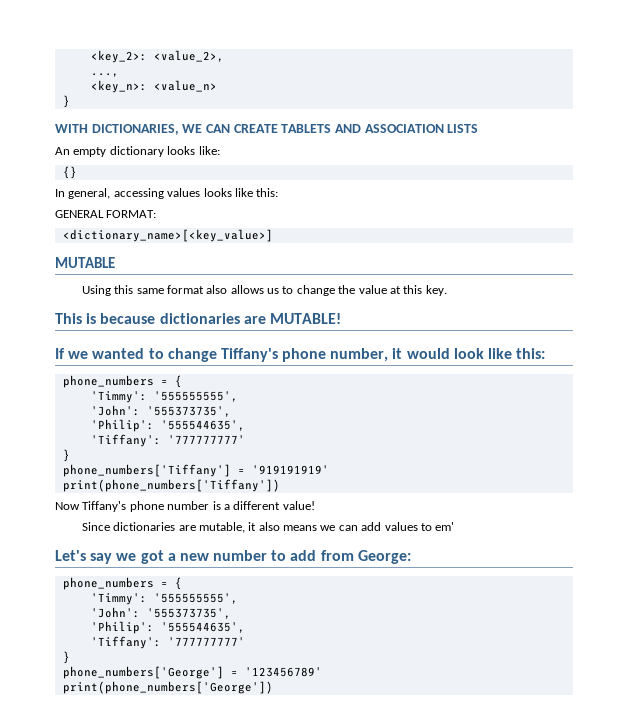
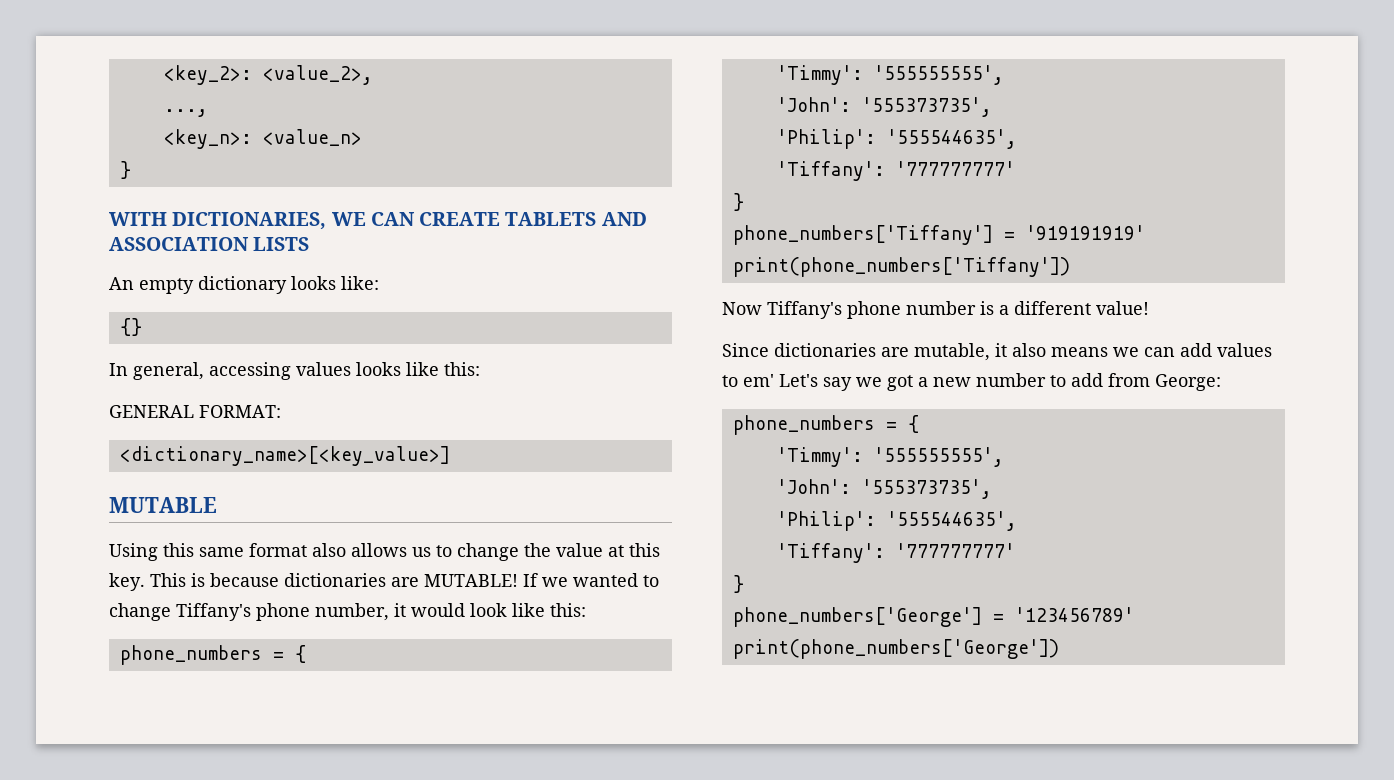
- Using this same format also allows us to change the value at this key.
- This is because dictionaries are MUTABLE!
- If we wanted to change Tiffany's phone number, it would look like this:
+ Using this same format also allows us to change the value at this key. This is because dictionaries are MUTABLE! If we wanted to change Tiffany's phone number, it would look like this:
- Since dictionaries are mutable, it also means we can add values to em'
- Let's say we got a new number to add from George:
+ Since dictionaries are mutable, it also means we can add values to em' Let's say we got a new number to add from George:

